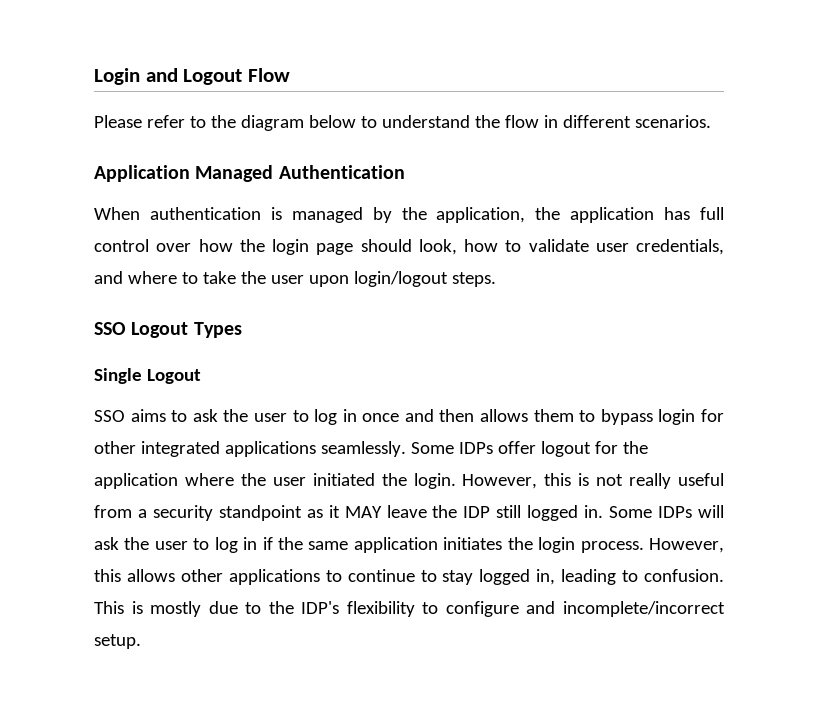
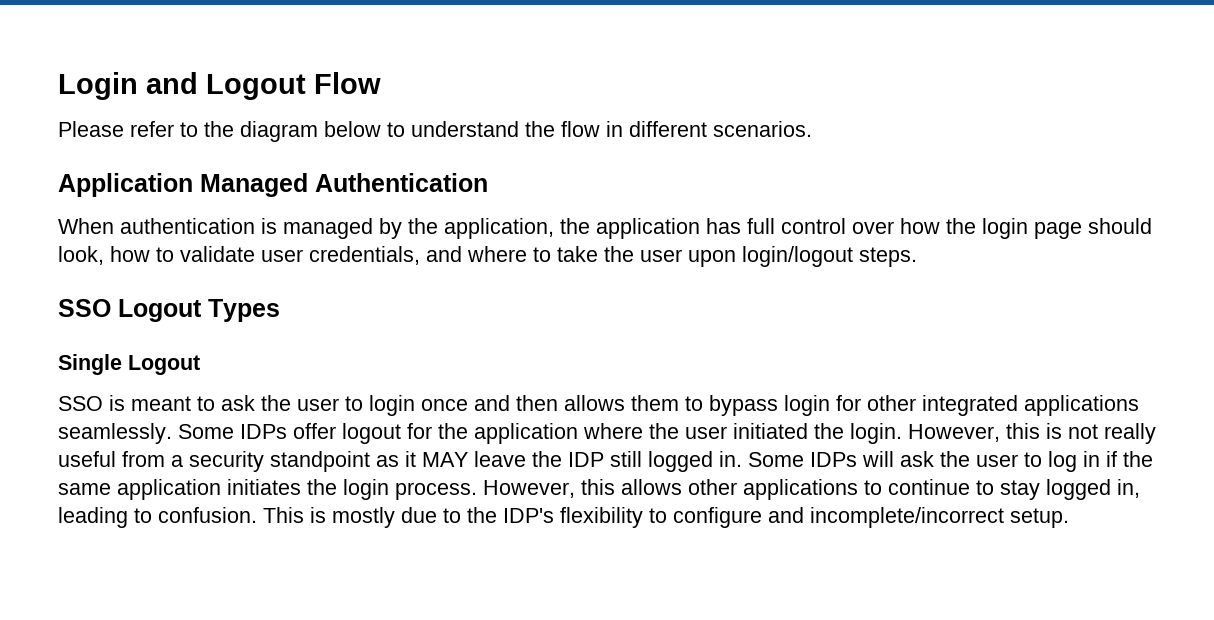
- SSO aims to ask the user to log in once and then allows them to bypass login for other integrated applications seamlessly.
+ SSO is meant to ask the user to login once and then allows them to bypass login for other integrated applications seamlessly.

